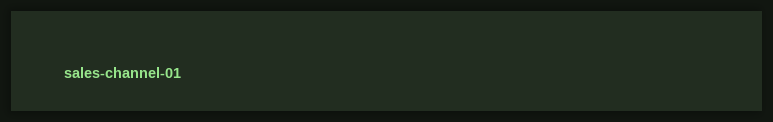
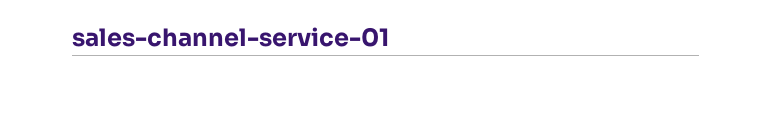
- sales-channel-01
+ sales-channel-service-01

